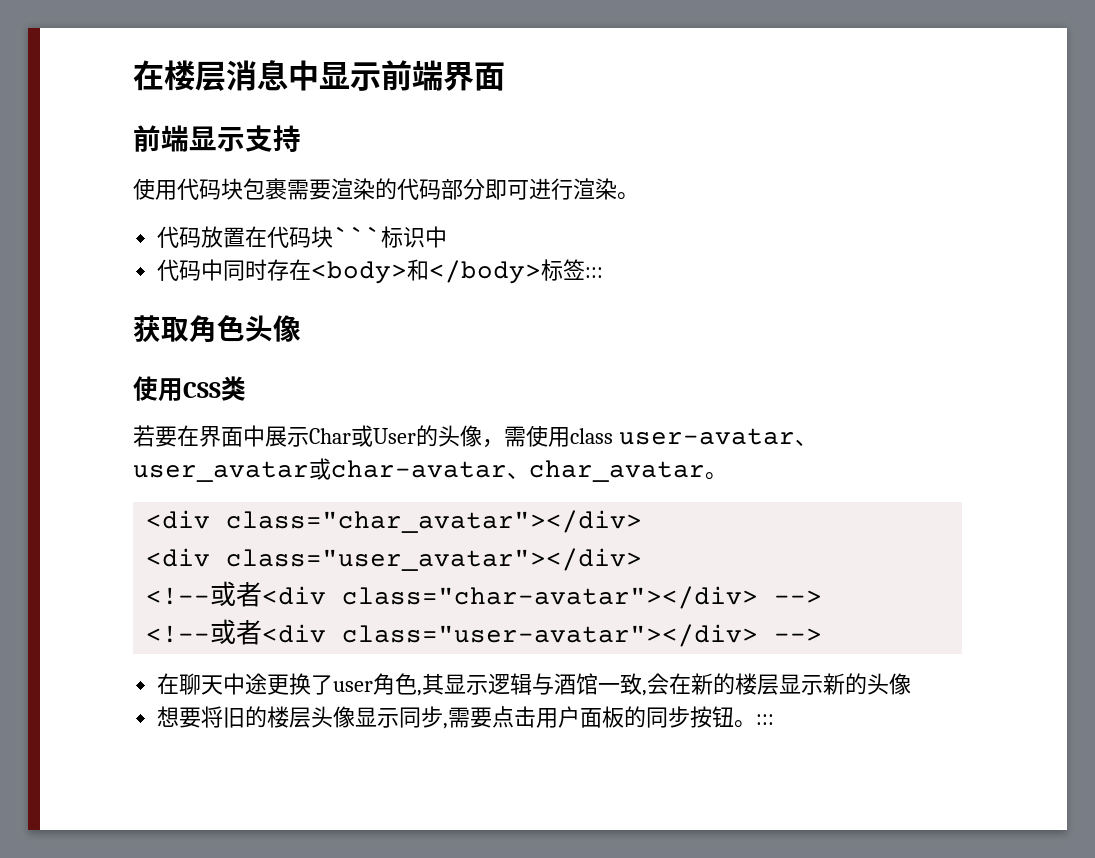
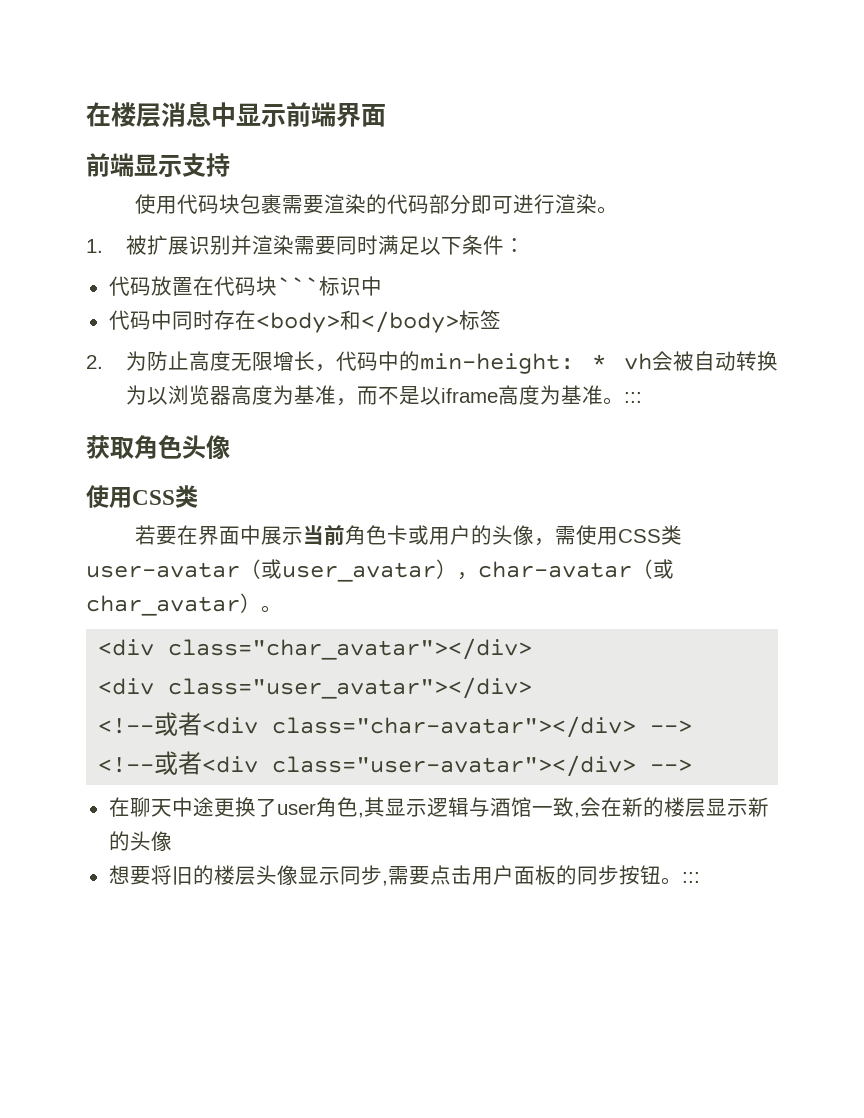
+ 1.被扩展识别并渲染需要同时满足以下条件：
- 代码中同时存在<body>和</body>标签:::
+ 代码中同时存在<body>和</body>标签
+ 2.为防止高度无限增长，代码中的min-height: * vh会被自动转换为以浏览器高度为基准，而不是以iframe高度为基准。:::
- 若要在界面中展示Char或User的头像，需使用class user-avatar、user_avatar或char-avatar、char_avatar。
+ 若要在界面中展示当前角色卡或用户的头像，需使用CSS类user-avatar（或user_avatar），char-avatar（或char_avatar）。

